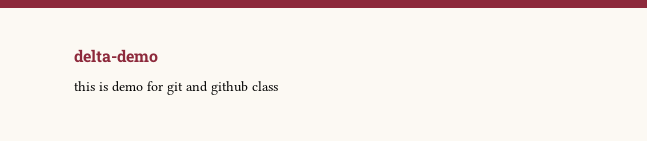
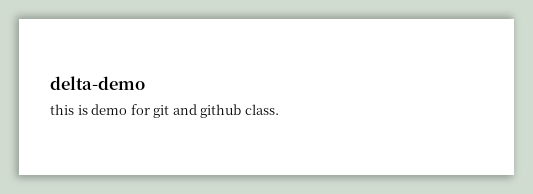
- this is demo for git and github class
+ this is demo for git and github class.

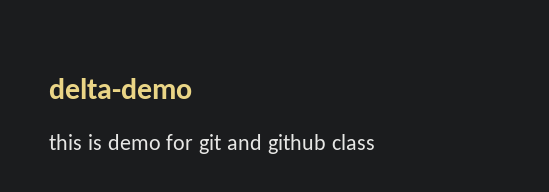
- this is demo for git and github class.
+ this is demo for git and github class

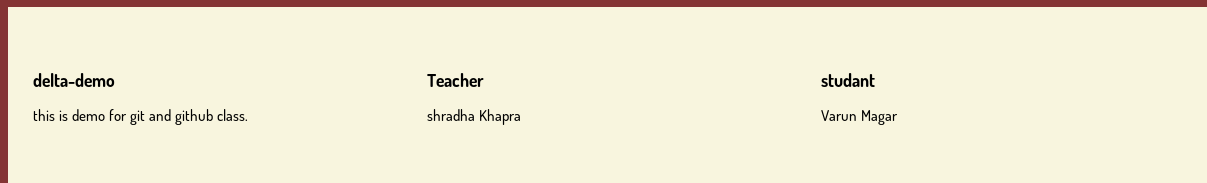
- this is demo for git and github class
+ this is demo for git and github class.
+ Teacher
+ shradha Khapra
+ studant
+ Varun Magar

